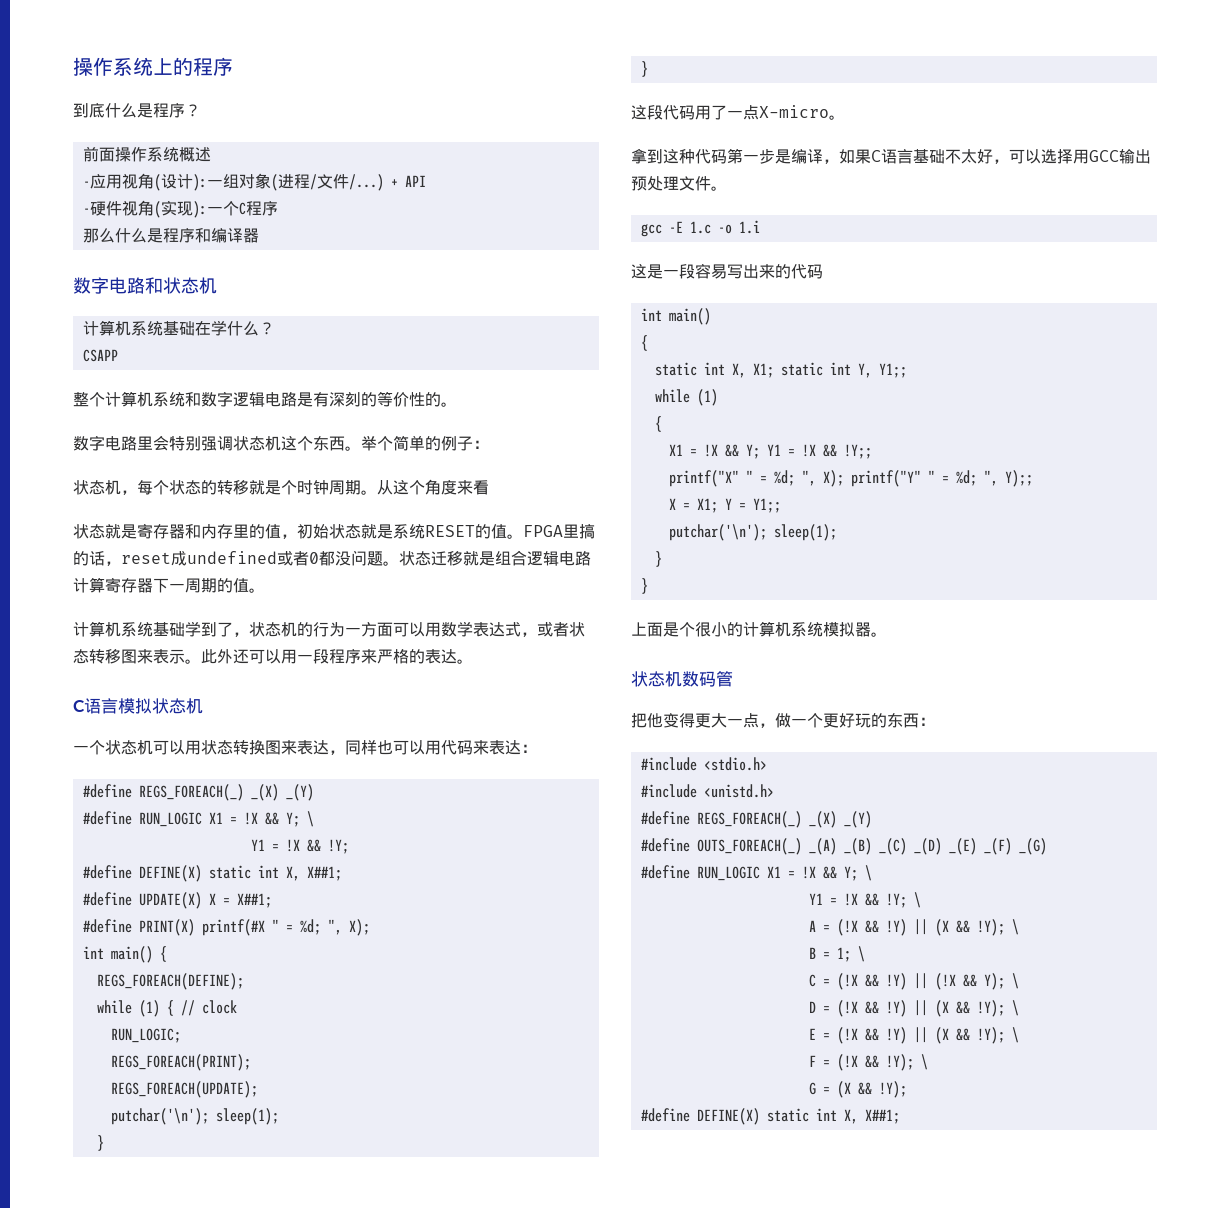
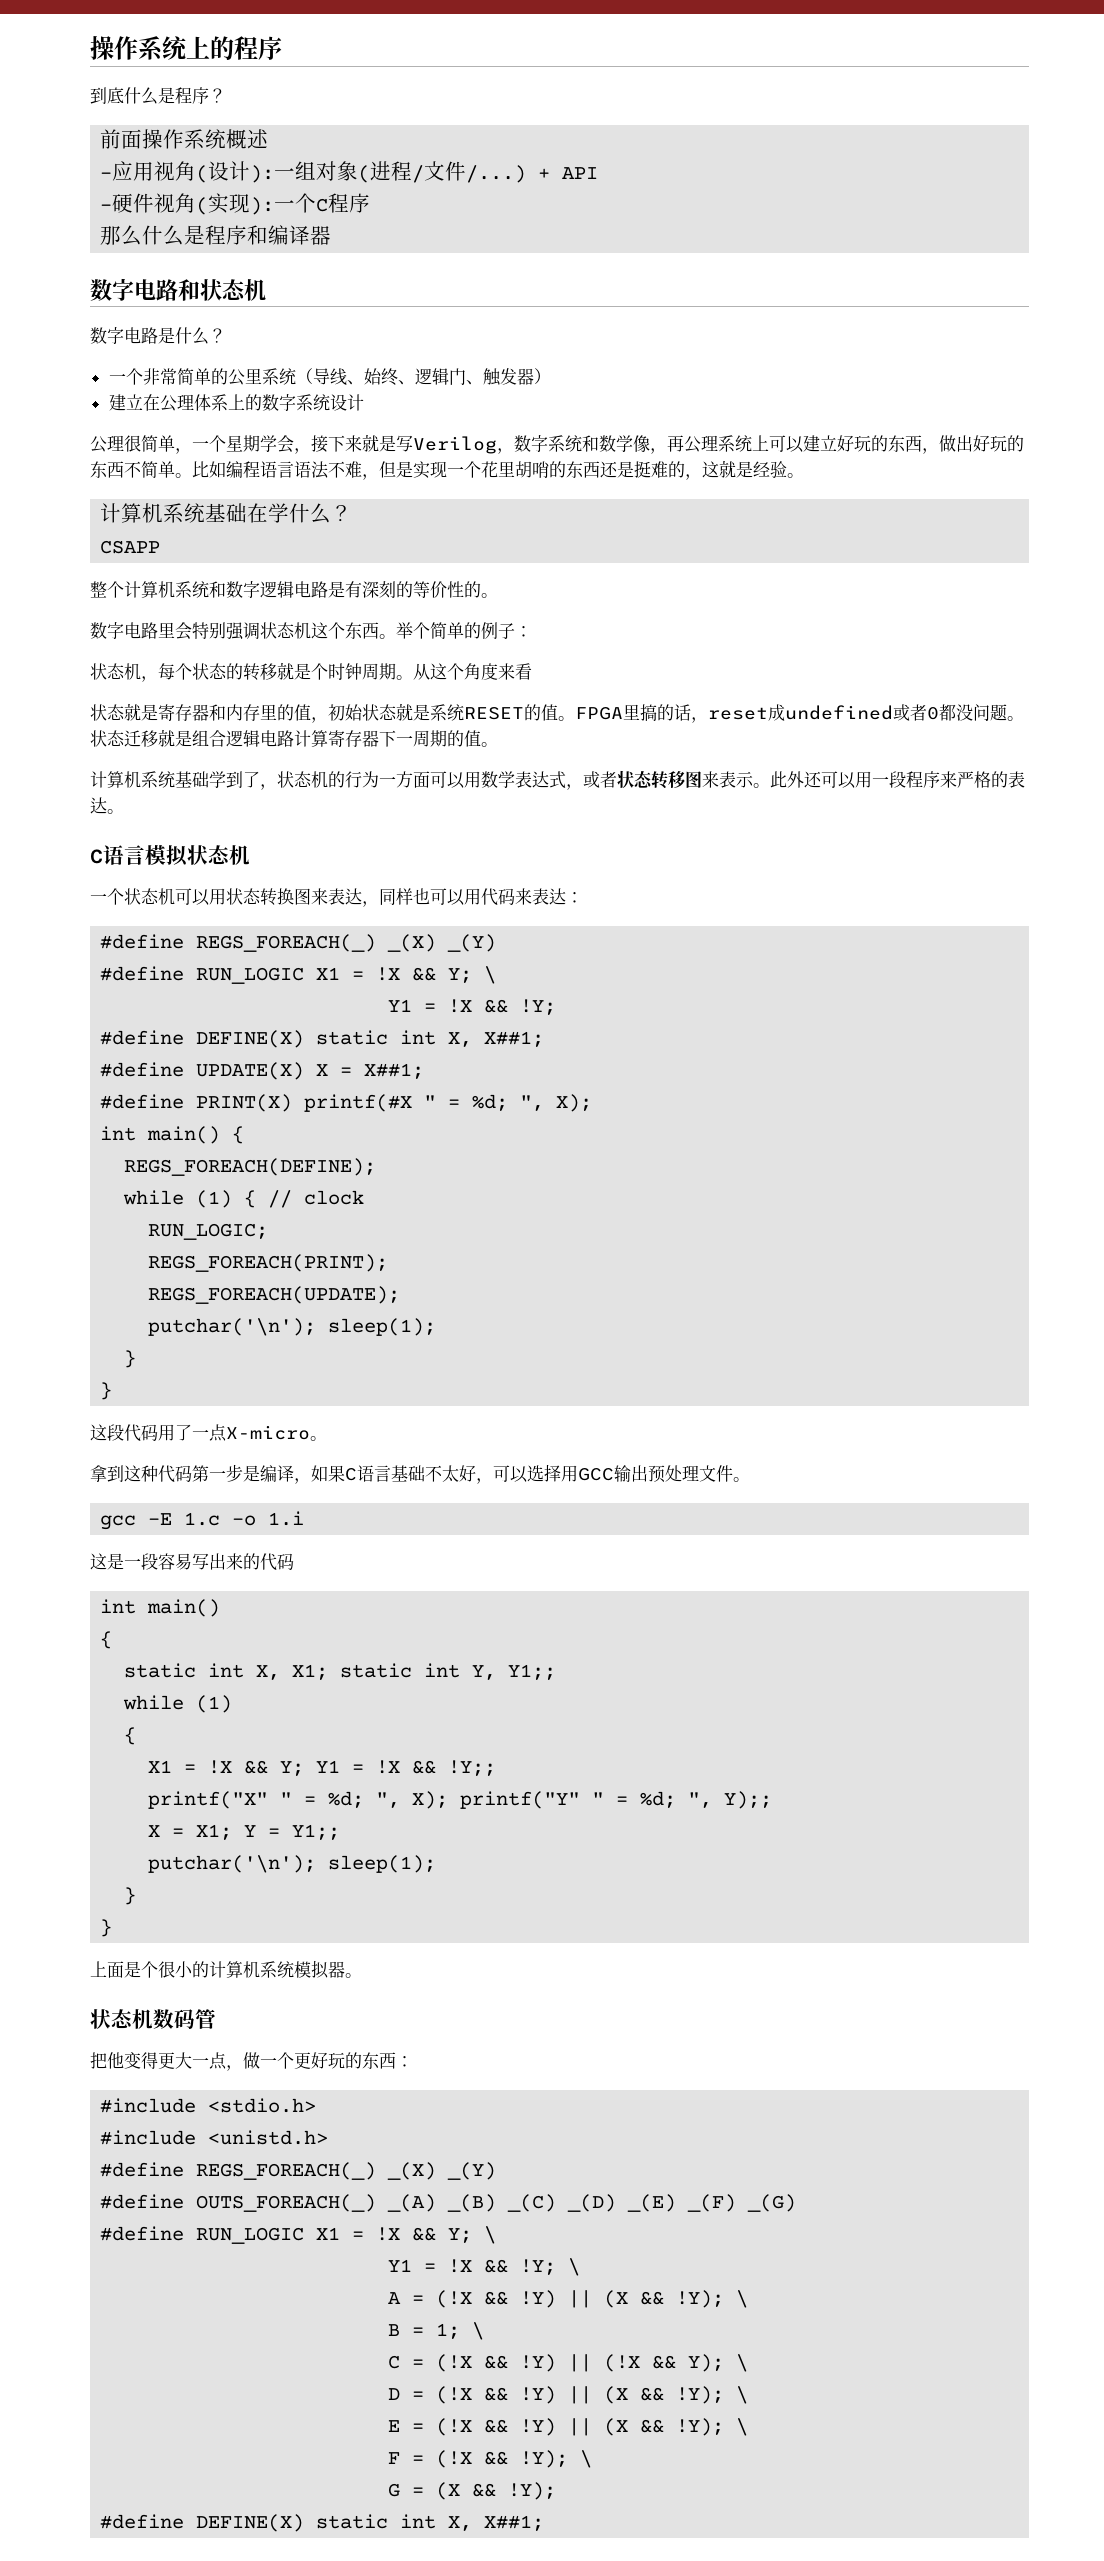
+ 数字电路是什么？
+ 一个非常简单的公里系统（导线、始终、逻辑门、触发器）
+ 建立在公理体系上的数字系统设计
+ 公理很简单，一个星期学会，接下来就是写Verilog，数字系统和数学像，再公理系统上可以建立好玩的东西，做出好玩的东西不简单。比如编程语言语法不难，但是实现一个花里胡哨的东西还是挺难的，这就是经验。

